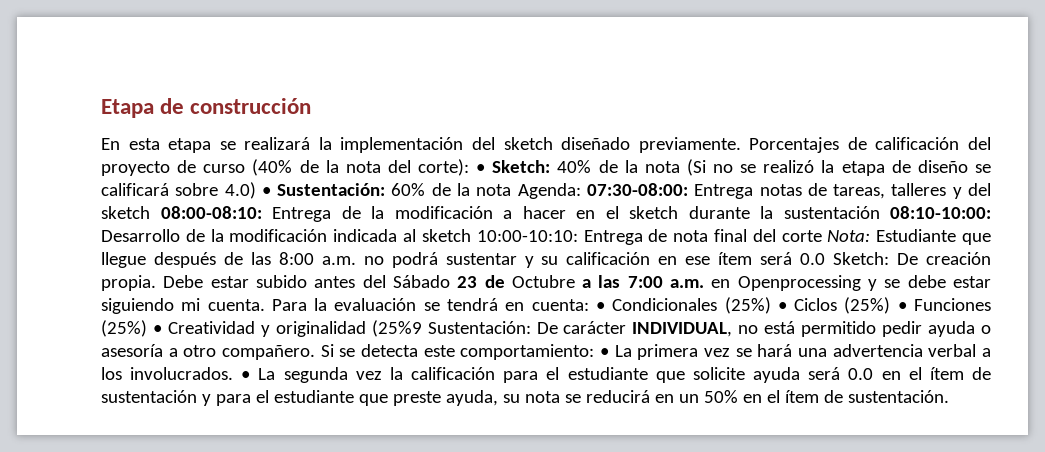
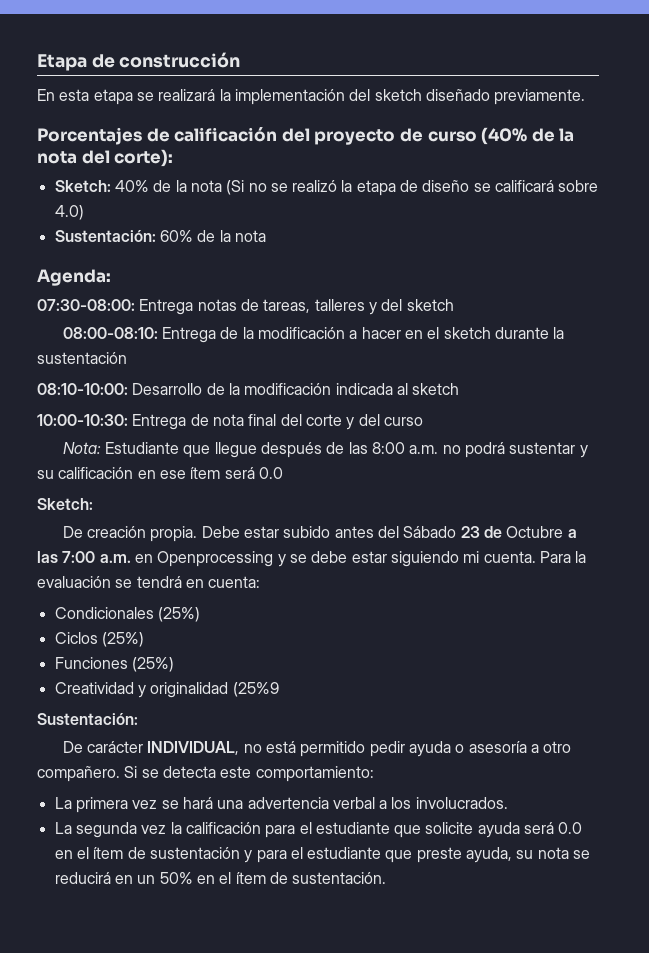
- En esta etapa se realizará la implementación del sketch diseñado previamente. Porcentajes de calificación del proyecto de curso (40% de la nota del corte): • Sketch:
+ En esta etapa se realizará la implementación del sketch diseñado previamente.
+ Porcentajes de calificación del proyecto de curso (40% de la nota del corte):
+ Sketch:
- 40% de la nota (Si no se realizó la etapa de diseño se calificará sobre 4.0) • Sustentación:
+ 40% de la nota (Si no se realizó la etapa de diseño se calificará sobre 4.0)
+ Sustentación:
- 60% de la nota Agenda: 07:30-08:00:
+ 60% de la nota
+ Agenda:
+ 07:30-08:00:
- Entrega notas de tareas, talleres y del sketch 08:00-08:10:
+ Entrega notas de tareas, talleres y del sketch
+ 08:00-08:10:
- Entrega de la modificación a hacer en el sketch durante la sustentación 08:10-10:00:
+ Entrega de la modificación a hacer en el sketch durante la sustentación
+ 08:10-10:00:
- Desarrollo de la modificación indicada al sketch 10:00-10:10:
+ Desarrollo de la modificación indicada al sketch
+ 10:00-10:30:
- Entrega de nota final del corte Nota:
+ Entrega de nota final del corte y del curso
+ Nota:
- Estudiante que llegue después de las 8:00 a.m. no podrá sustentar y su calificación en ese ítem será 0.0 Sketch: De creación propia.
+ Estudiante que llegue después de las 8:00 a.m. no podrá sustentar y su calificación en ese ítem será 0.0
+ Sketch:
+ De creación propia.
- Para la evaluación se tendrá en cuenta: • Condicionales (25%) • Ciclos (25%) • Funciones (25%) • Creatividad y originalidad (25%9 Sustentación: De carácter INDIVIDUAL, no está permitido pedir ayuda o asesoría a otro compañero.
+ Para la evaluación se tendrá en cuenta:
+ Condicionales (25%)
+ Ciclos (25%)
+ Funciones (25%)
+ Creatividad y originalidad (25%9
+ Sustentación:
+ De carácter INDIVIDUAL, no está permitido pedir ayuda o asesoría a otro compañero.
- Si se detecta este comportamiento: • La primera vez se hará una advertencia verbal a los involucrados. • La segunda vez la calificación para el estudiante que solicite ayuda será 0.0 en el ítem de sustentación y para el estudiante que preste ayuda, su nota se reducirá en un 50% en el ítem de sustentación.
+ Si se detecta este comportamiento:
+ La primera vez se hará una advertencia verbal a los involucrados.
+ La segunda vez la calificación para el estudiante que solicite ayuda será 0.0 en el ítem de sustentación y para el estudiante que preste ayuda, su nota se reducirá en un 50% en el ítem de sustentación.

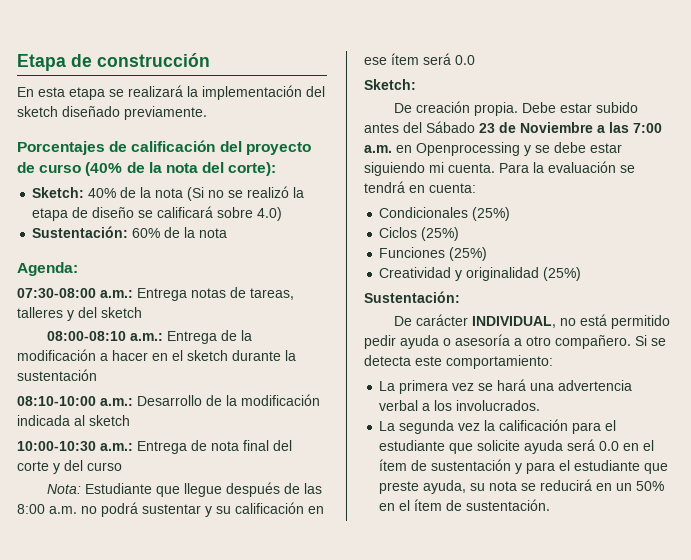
- 07:30-08:00: Entrega notas de tareas, talleres y del sketch
+ 07:30-08:00 a.m.: Entrega notas de tareas, talleres y del sketch
- 08:00-08:10: Entrega de la modificación a hacer en el sketch durante la sustentación
+ 08:00-08:10 a.m.: Entrega de la modificación a hacer en el sketch durante la sustentación
- 08:10-10:00: Desarrollo de la modificación indicada al sketch
+ 08:10-10:00 a.m.: Desarrollo de la modificación indicada al sketch
- 10:00-10:30: Entrega de nota final del corte y del curso
+ 10:00-10:30 a.m.: Entrega de nota final del corte y del curso
- Debe estar subido antes del Sábado 23 de Octubre a las 7:00 a.m. en Openprocessing y se debe estar siguiendo mi cuenta.
+ Debe estar subido antes del Sábado 23 de Noviembre a las 7:00 a.m. en Openprocessing y se debe estar siguiendo mi cuenta.
- Creatividad y originalidad (25%9
+ Creatividad y originalidad (25%)

